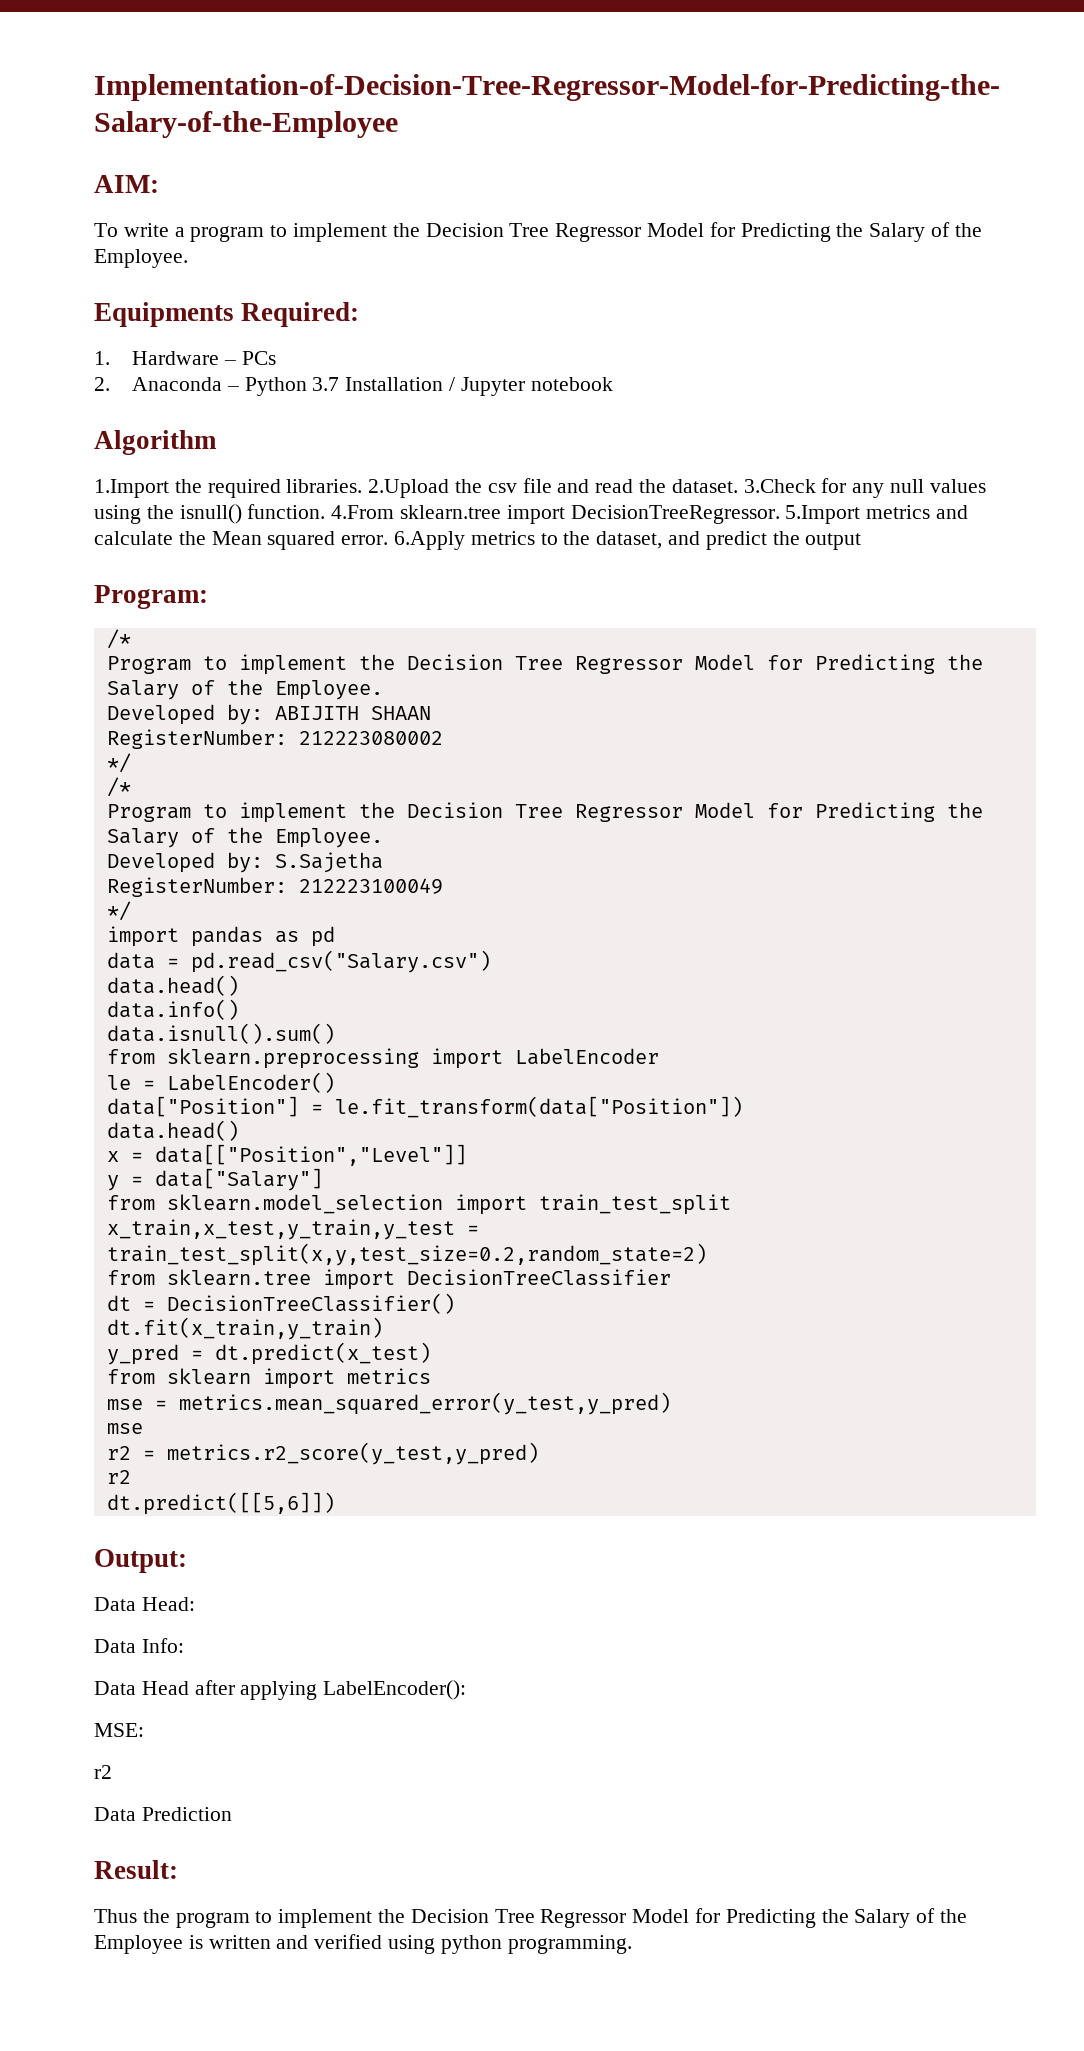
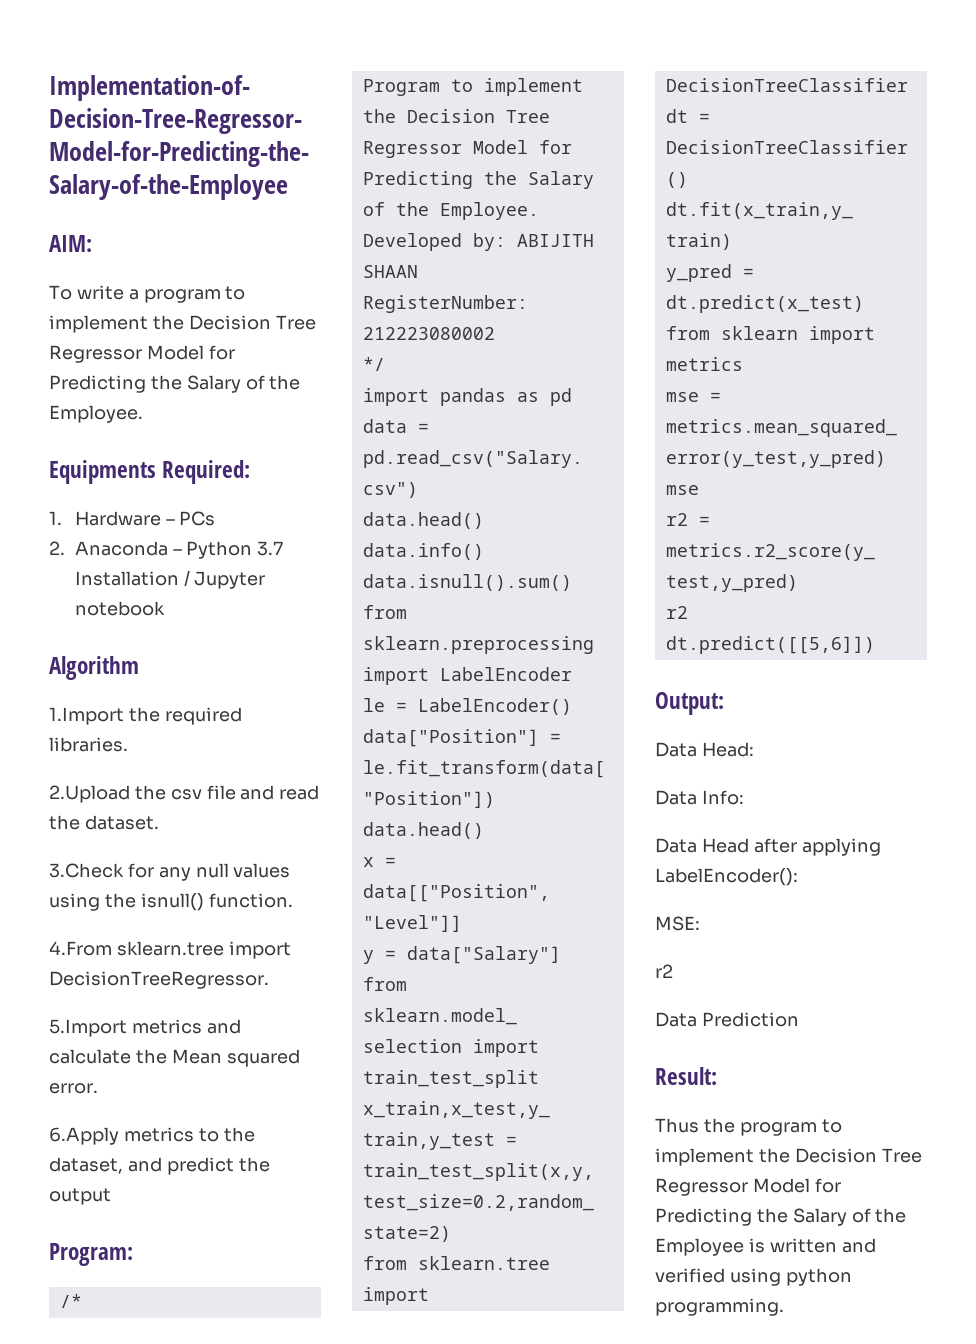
- 1.Import the required libraries. 2.Upload the csv file and read the dataset. 3.Check for any null values using the isnull() function. 4.From sklearn.tree import DecisionTreeRegressor. 5.Import metrics and calculate the Mean squared error. 6.Apply metrics to the dataset, and predict the output
+ 1.Import the required libraries.
+ 2.Upload the csv file and read the dataset.
+ 3.Check for any null values using the isnull() function.
+ 4.From sklearn.tree import DecisionTreeRegressor.
+ 5.Import metrics and calculate the Mean squared error.
+ 6.Apply metrics to the dataset, and predict the output
  RegisterNumber: 212223080002
- */
- /*
- Program to implement the Decision Tree Regressor Model for Predicting the Salary of the Employee.
- Developed by: S.Sajetha
- RegisterNumber: 212223100049

